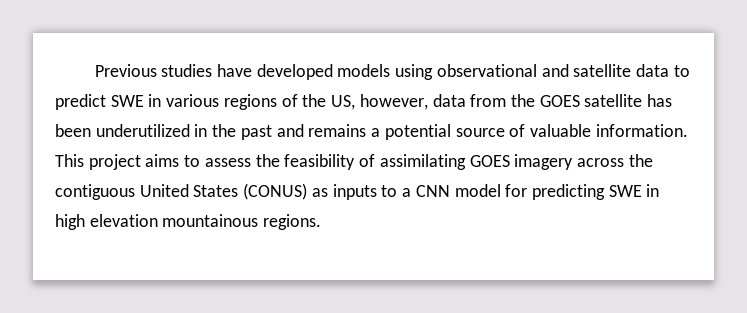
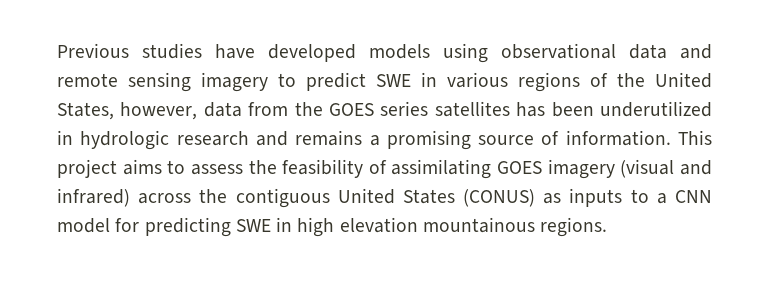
- Previous studies have developed models using observational and satellite data to predict SWE in various regions of the US, however, data from the GOES satellite has been underutilized in the past and remains a potential source of valuable information.
+ Previous studies have developed models using observational data and remote sensing imagery to predict SWE in various regions of the United States, however, data from the GOES series satellites has been underutilized in hydrologic research and remains a promising source of information.
- This project aims to assess the feasibility of assimilating GOES imagery across the contiguous United States (CONUS) as inputs to a CNN model for predicting SWE in high elevation mountainous regions.
+ This project aims to assess the feasibility of assimilating GOES imagery (visual and infrared) across the contiguous United States (CONUS) as inputs to a CNN model for predicting SWE in high elevation mountainous regions.

